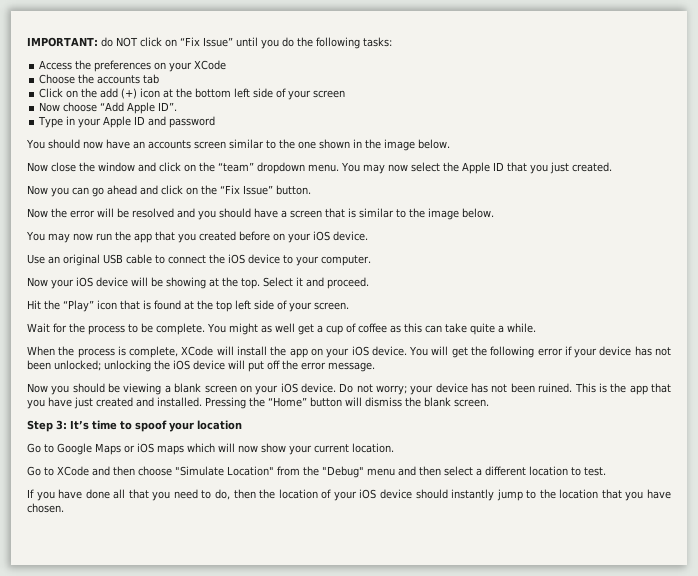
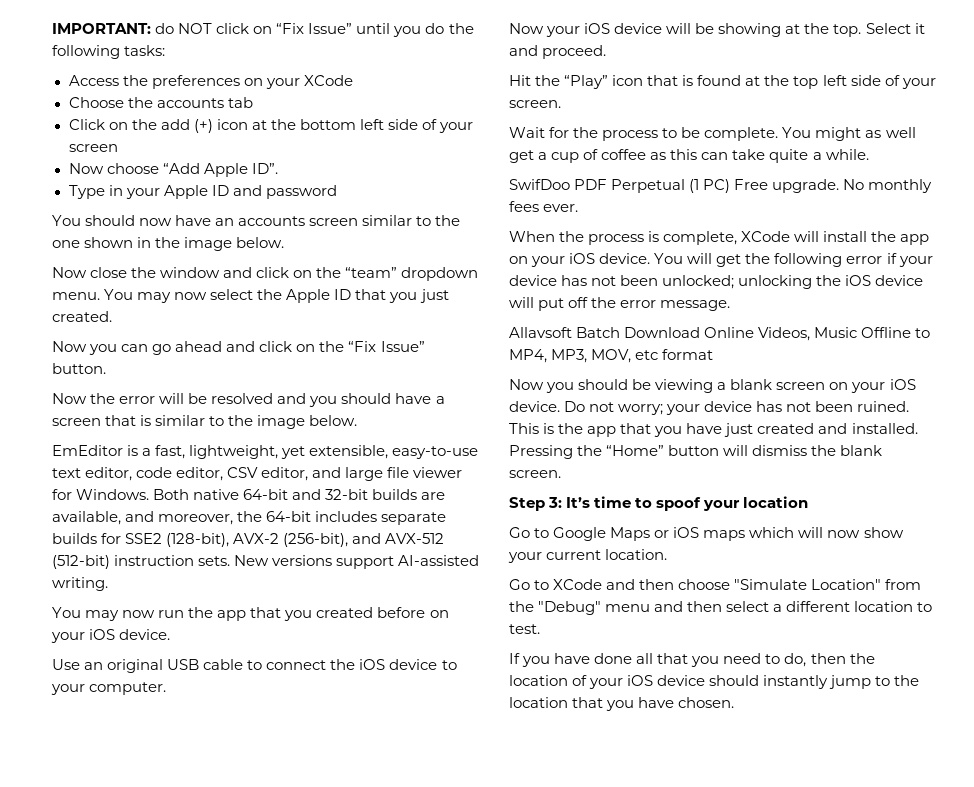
+ EmEditor is a fast, lightweight, yet extensible, easy-to-use text editor, code editor, CSV editor, and large file viewer for Windows. Both native 64-bit and 32-bit builds are available, and moreover, the 64-bit includes separate builds for SSE2 (128-bit), AVX-2 (256-bit), and AVX-512 (512-bit) instruction sets. New versions support AI-assisted writing.
+ SwifDoo PDF Perpetual (1 PC) Free upgrade. No monthly fees ever.
+ Allavsoft Batch Download Online Videos, Music Offline to MP4, MP3, MOV, etc format

